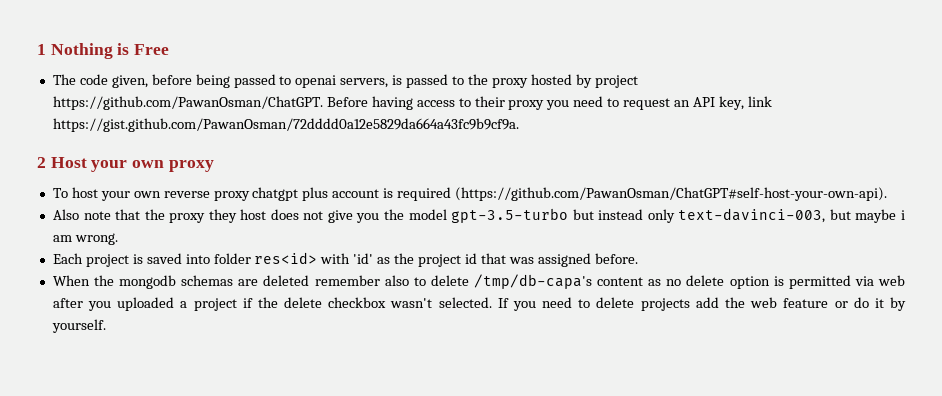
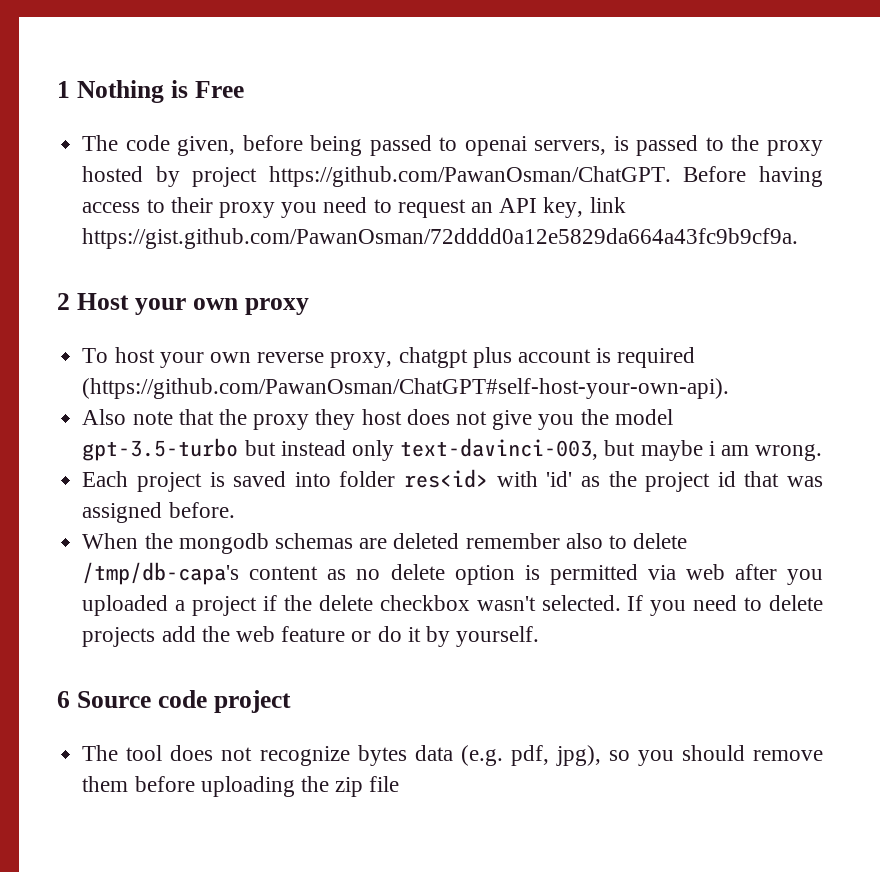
- To host your own reverse proxy chatgpt plus account is required (https://github.com/PawanOsman/ChatGPT#self-host-your-own-api).
+ To host your own reverse proxy, chatgpt plus account is required (https://github.com/PawanOsman/ChatGPT#self-host-your-own-api).
+ 6 Source code project
+ The tool does not recognize bytes data (e.g. pdf, jpg), so you should remove them before uploading the zip file

